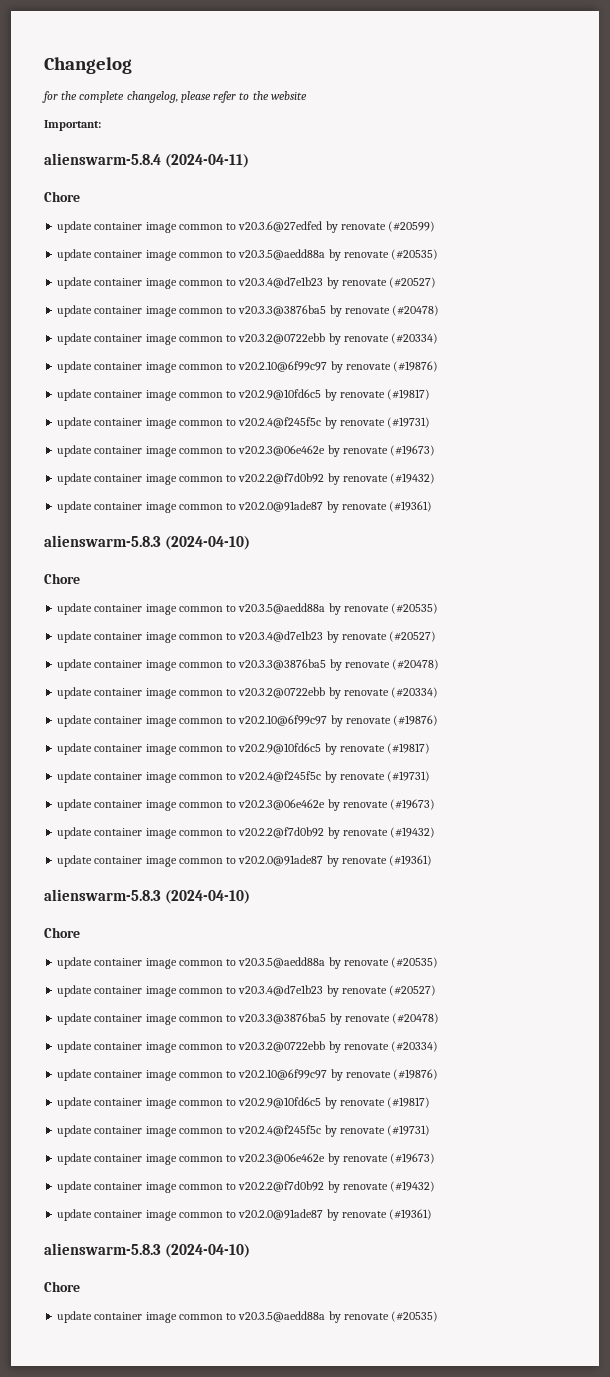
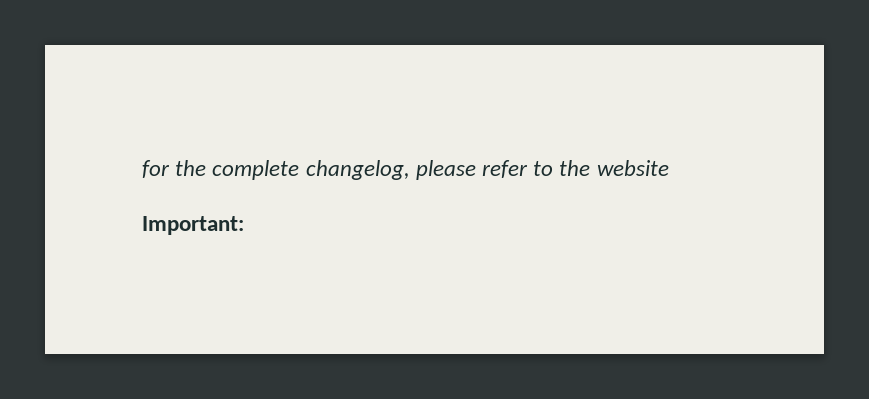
- Changelog
- alienswarm-5.8.4 (2024-04-11)
- Chore
- update container image common to v20.3.6@27edfed by renovate (#20599)
- update container image common to v20.3.5@aedd88a by renovate (#20535)
- update container image common to v20.3.4@d7e1b23 by renovate (#20527)
- update container image common to v20.3.3@3876ba5 by renovate (#20478)
- update container image common to v20.3.2@0722ebb by renovate (#20334)
- update container image common to v20.2.10@6f99c97 by renovate (#19876)
- update container image common to v20.2.9@10fd6c5 by renovate (#19817)
- update container image common to v20.2.4@f245f5c by renovate (#19731)
- update container image common to v20.2.3@06e462e by renovate (#19673)
- update container image common to v20.2.2@f7d0b92 by renovate (#19432)
- update container image common to v20.2.0@91ade87 by renovate (#19361)
- alienswarm-5.8.3 (2024-04-10)
- Chore
- update container image common to v20.3.5@aedd88a by renovate (#20535)
- update container image common to v20.3.4@d7e1b23 by renovate (#20527)
- update container image common to v20.3.3@3876ba5 by renovate (#20478)
- update container image common to v20.3.2@0722ebb by renovate (#20334)
- update container image common to v20.2.10@6f99c97 by renovate (#19876)
- update container image common to v20.2.9@10fd6c5 by renovate (#19817)
- update container image common to v20.2.4@f245f5c by renovate (#19731)
- update container image common to v20.2.3@06e462e by renovate (#19673)
- update container image common to v20.2.2@f7d0b92 by renovate (#19432)
- update container image common to v20.2.0@91ade87 by renovate (#19361)
- alienswarm-5.8.3 (2024-04-10)
- Chore
- update container image common to v20.3.5@aedd88a by renovate (#20535)
- update container image common to v20.3.4@d7e1b23 by renovate (#20527)
- update container image common to v20.3.3@3876ba5 by renovate (#20478)
- update container image common to v20.3.2@0722ebb by renovate (#20334)
- update container image common to v20.2.10@6f99c97 by renovate (#19876)
- update container image common to v20.2.9@10fd6c5 by renovate (#19817)
- update container image common to v20.2.4@f245f5c by renovate (#19731)
- update container image common to v20.2.3@06e462e by renovate (#19673)
- update container image common to v20.2.2@f7d0b92 by renovate (#19432)
- update container image common to v20.2.0@91ade87 by renovate (#19361)
- alienswarm-5.8.3 (2024-04-10)
- Chore
- update container image common to v20.3.5@aedd88a by renovate (#20535)

